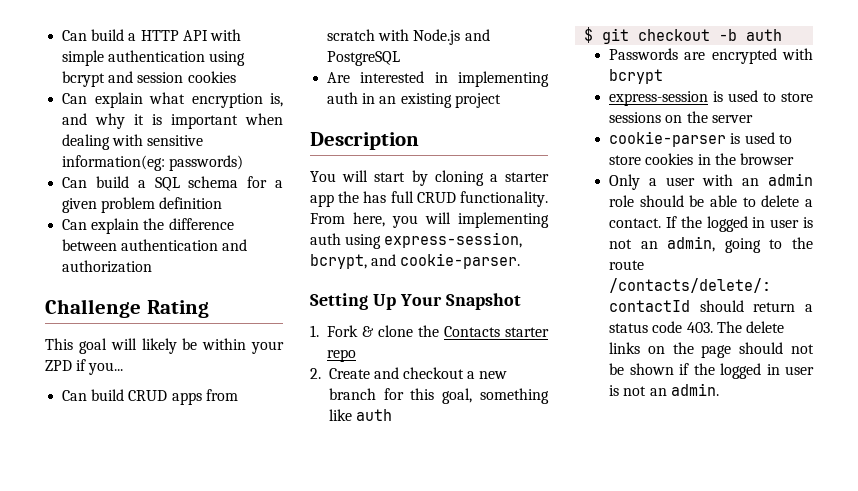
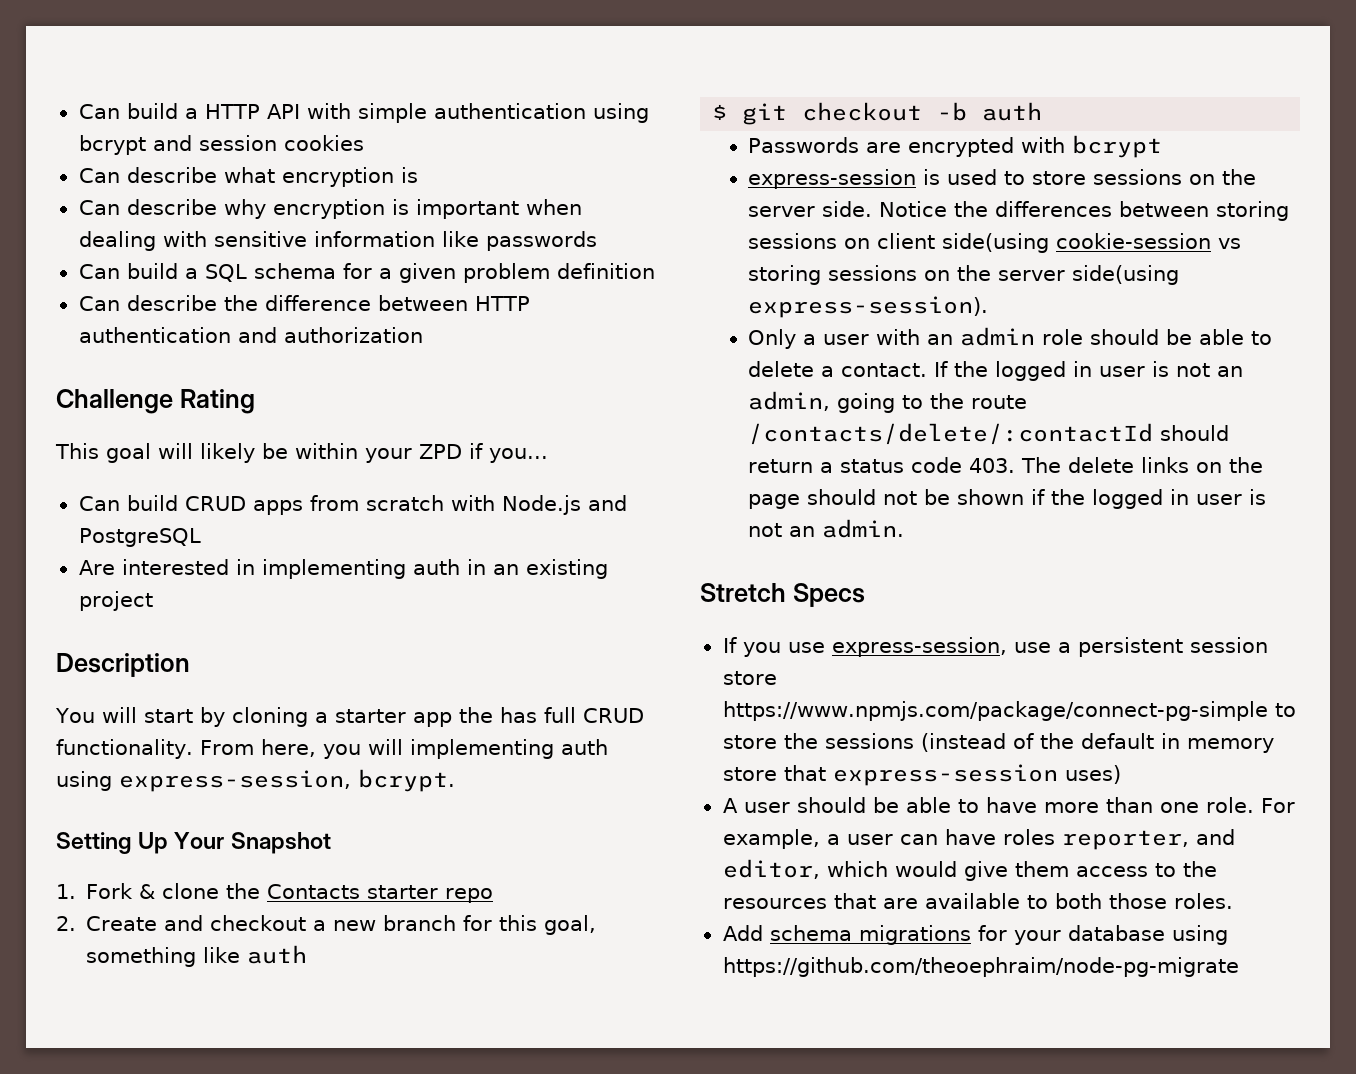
- Can explain what encryption is, and why it is important when dealing with sensitive information(eg: passwords)
+ Can describe what encryption is
+ Can describe why encryption is important when dealing with sensitive information like passwords
- Can explain the difference between authentication and authorization
+ Can describe the difference between HTTP authentication and authorization
- From here, you will implementing auth using express-session, bcrypt, and cookie-parser.
+ From here, you will implementing auth using express-session, bcrypt.
- express-session is used to store sessions on the server
- cookie-parser is used to store cookies in the browser
+ express-session is used to store sessions on the server side. Notice the differences between storing sessions on client side(using cookie-session vs storing sessions on the server side(using express-session).
+ Stretch Specs
+ If you use express-session, use a persistent session store https://www.npmjs.com/package/connect-pg-simple to store the sessions (instead of the default in memory store that express-session uses)
+ A user should be able to have more than one role. For example, a user can have roles reporter, and editor, which would give them access to the resources that are available to both those roles.
+ Add schema migrations for your database using https://github.com/theoephraim/node-pg-migrate

